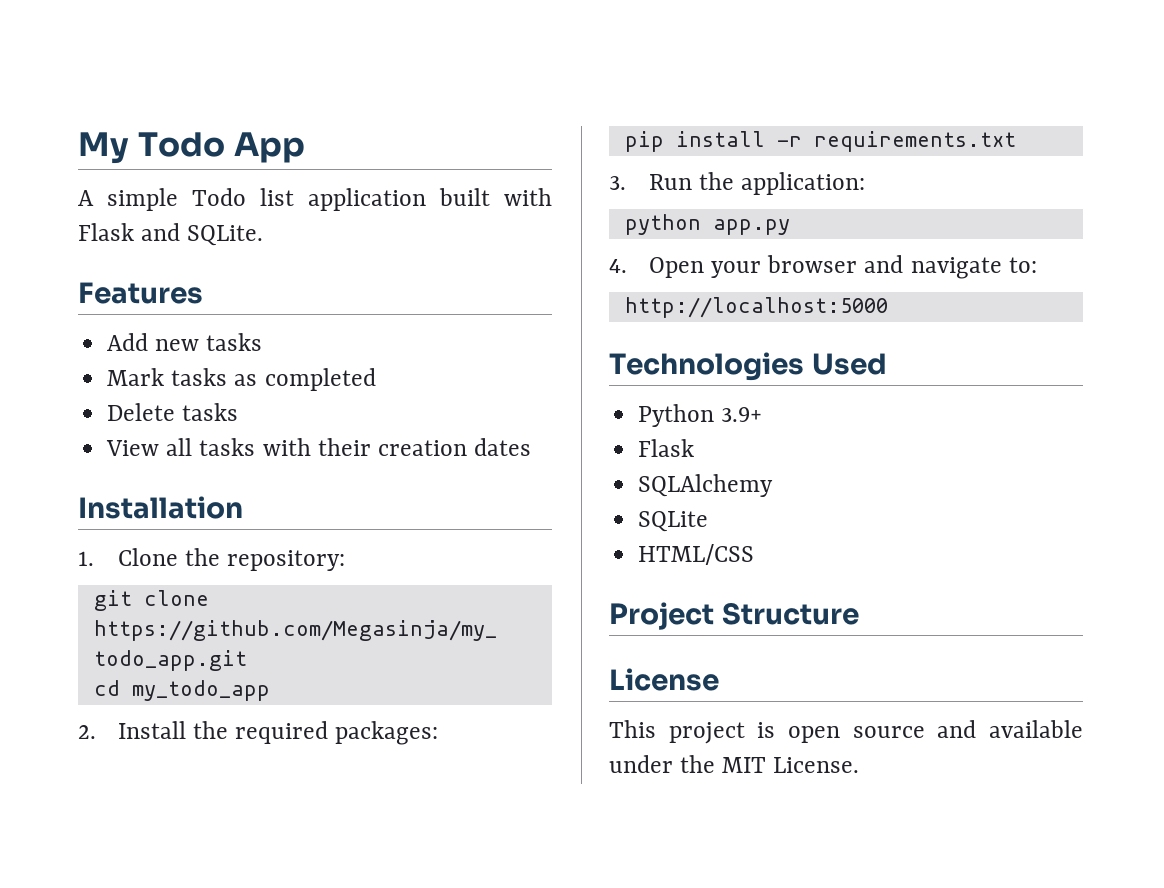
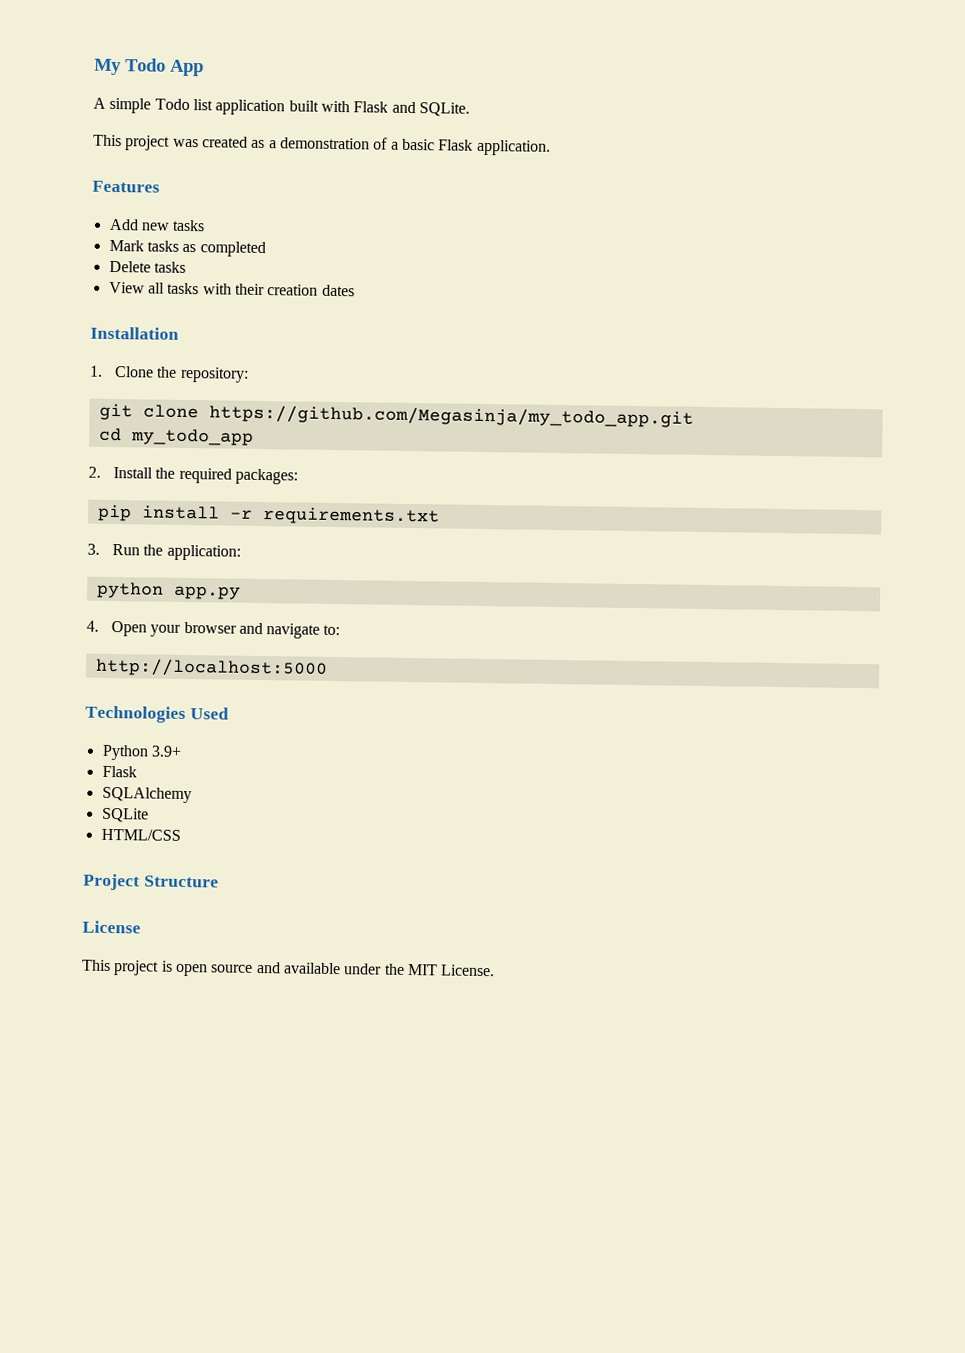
+ This project was created as a demonstration of a basic Flask application.

